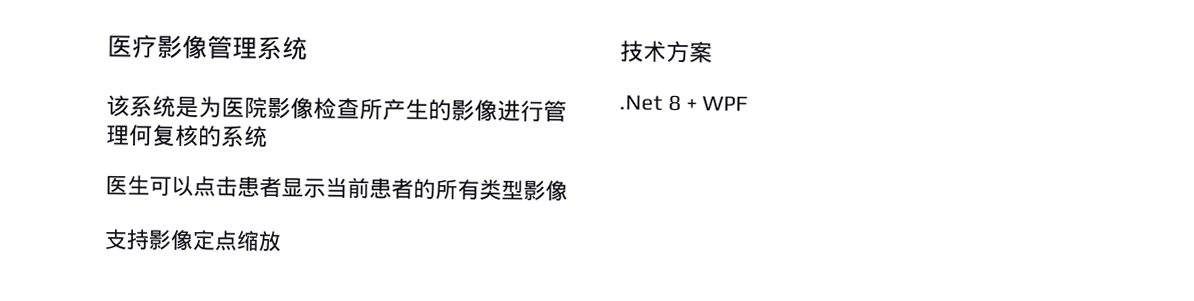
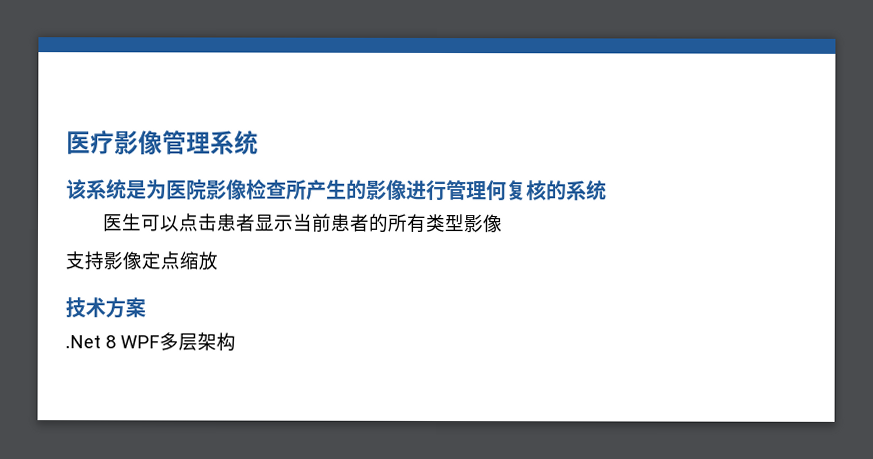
- .Net 8 + WPF
+ .Net 8 WPF多层架构

